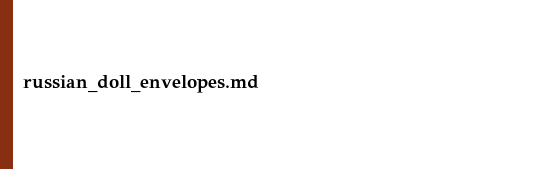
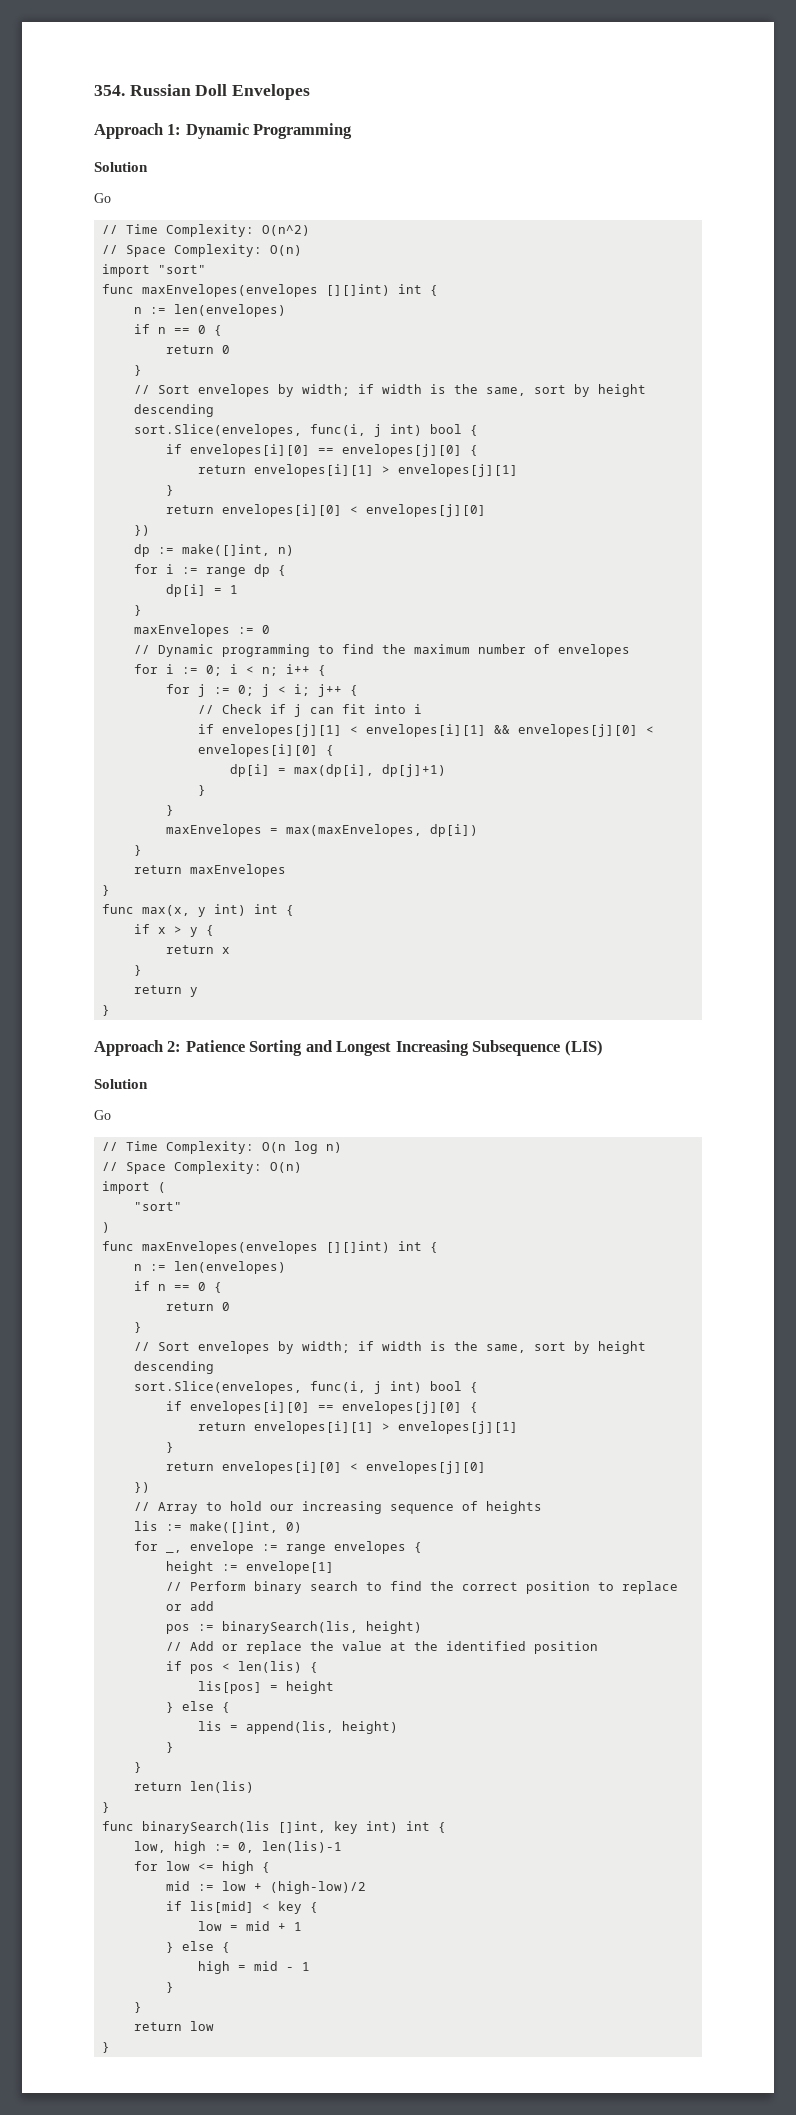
- russian_doll_envelopes.md
+ 354. Russian Doll Envelopes
+ Approach 1: Dynamic Programming
+ Solution
+ Go
+ // Time Complexity: O(n^2)
+ // Space Complexity: O(n)
+ import "sort"
+ func maxEnvelopes(envelopes [][]int) int {
+ n := len(envelopes)
+ if n == 0 {
+ return 0
+ }
+ // Sort envelopes by width; if width is the same, sort by height descending
+ sort.Slice(envelopes, func(i, j int) bool {
+ if envelopes[i][0] == envelopes[j][0] {
+ return envelopes[i][1] > envelopes[j][1]
+ }
+ return envelopes[i][0] < envelopes[j][0]
+ })
+ dp := make([]int, n)
+ for i := range dp {
+ dp[i] = 1
+ }
+ maxEnvelopes := 0
+ // Dynamic programming to find the maximum number of envelopes
+ for i := 0; i < n; i++ {
+ for j := 0; j < i; j++ {
+ // Check if j can fit into i
+ if envelopes[j][1] < envelopes[i][1] && envelopes[j][0] < envelopes[i][0] {
+ dp[i] = max(dp[i], dp[j]+1)
+ }
+ }
+ maxEnvelopes = max(maxEnvelopes, dp[i])
+ }
+ return maxEnvelopes
+ }
+ func max(x, y int) int {
+ if x > y {
+ return x
+ }
+ return y
+ }
+ Approach 2: Patience Sorting and Longest Increasing Subsequence (LIS)
+ Solution
+ Go
+ // Time Complexity: O(n log n)
+ // Space Complexity: O(n)
+ import (
+ "sort"
+ )
+ func maxEnvelopes(envelopes [][]int) int {
+ n := len(envelopes)
+ if n == 0 {
+ return 0
+ }
+ // Sort envelopes by width; if width is the same, sort by height descending
+ sort.Slice(envelopes, func(i, j int) bool {
+ if envelopes[i][0] == envelopes[j][0] {
+ return envelopes[i][1] > envelopes[j][1]
+ }
+ return envelopes[i][0] < envelopes[j][0]
+ })
+ // Array to hold our increasing sequence of heights
+ lis := make([]int, 0)
+ for _, envelope := range envelopes {
+ height := envelope[1]
+ // Perform binary search to find the correct position to replace or add
+ pos := binarySearch(lis, height)
+ // Add or replace the value at the identified position
+ if pos < len(lis) {
+ lis[pos] = height
+ } else {
+ lis = append(lis, height)
+ }
+ }
+ return len(lis)
+ }
+ func binarySearch(lis []int, key int) int {
+ low, high := 0, len(lis)-1
+ for low <= high {
+ mid := low + (high-low)/2
+ if lis[mid] < key {
+ low = mid + 1
+ } else {
+ high = mid - 1
+ }
+ }
+ return low
+ }

